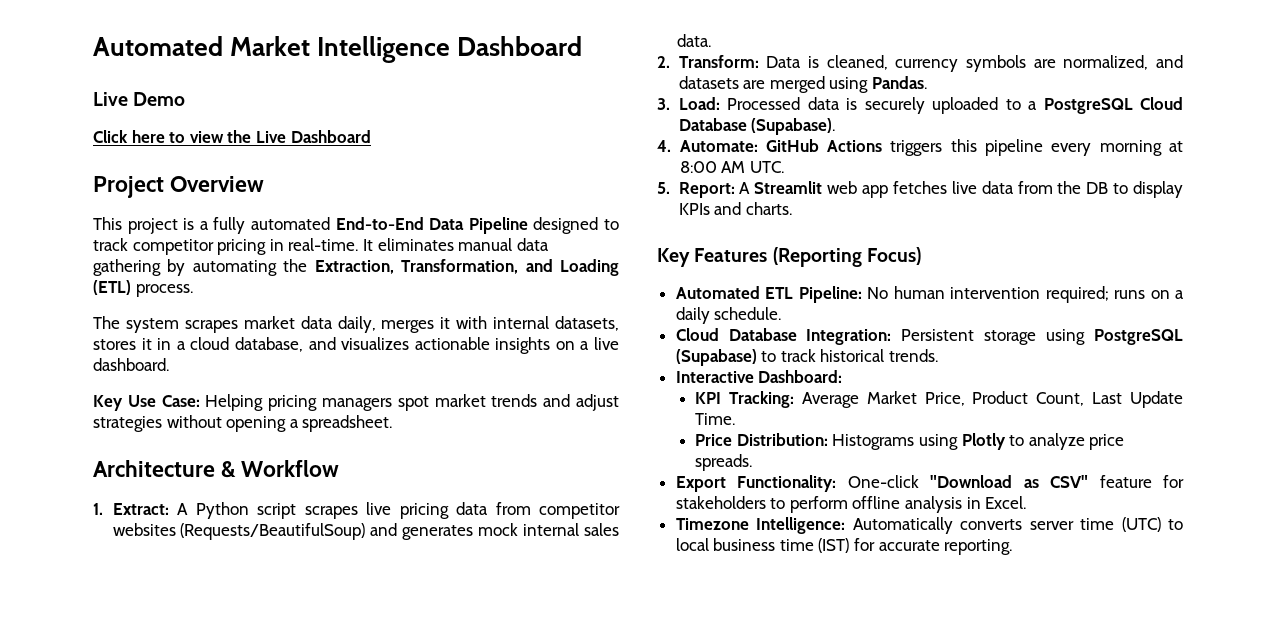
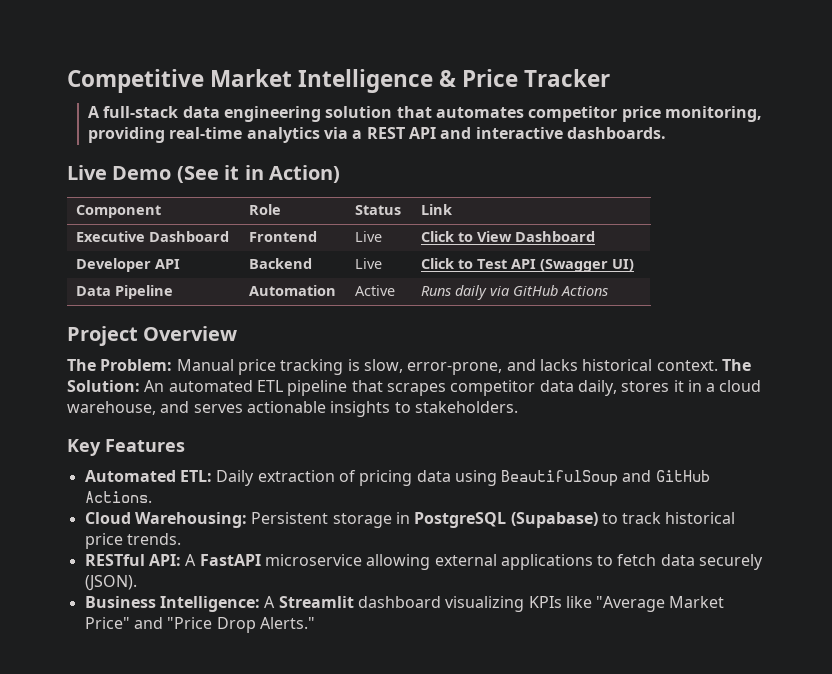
- Automated Market Intelligence Dashboard
- Live Demo
- Click here to view the Live Dashboard
+ Competitive Market Intelligence & Price Tracker
+ A full-stack data engineering solution that automates competitor price monitoring, providing real-time analytics via a REST API and interactive dashboards.
+ Live Demo (See it in Action)
+ Component | Role | Status | Link
+ Executive Dashboard | Frontend | Live | Click to View Dashboard
+ Developer API | Backend | Live | Click to Test API (Swagger UI)
+ Data Pipeline | Automation | Active | Runs daily via GitHub Actions
  Project Overview
- This project is a fully automated End-to-End Data Pipeline designed to track competitor pricing in real-time. It eliminates manual data gathering by automating the Extraction, Transformation, and Loading (ETL) process.
- The system scrapes market data daily, merges it with internal datasets, stores it in a cloud database, and visualizes actionable insights on a live dashboard.
- Key Use Case: Helping pricing managers spot market trends and adjust strategies without opening a spreadsheet.
- Architecture & Workflow
- 1. Extract: A Python script scrapes live pricing data from competitor websites (Requests/BeautifulSoup) and generates mock internal sales data.
- 2. Transform: Data is cleaned, currency symbols are normalized, and datasets are merged using Pandas.
- 3. Load: Processed data is securely uploaded to a PostgreSQL Cloud Database (Supabase).
- 4. Automate: GitHub Actions triggers this pipeline every morning at 8:00 AM UTC.
- 5. Report: A Streamlit web app fetches live data from the DB to display KPIs and charts.
+ The Problem: Manual price tracking is slow, error-prone, and lacks historical context. The Solution: An automated ETL pipeline that scrapes competitor data daily, stores it in a cloud warehouse, and serves actionable insights to stakeholders.
- Key Features (Reporting Focus)
- Automated ETL Pipeline: No human intervention required; runs on a daily schedule.
- Cloud Database Integration: Persistent storage using PostgreSQL (Supabase) to track historical trends.
+ Key Features
+ Automated ETL: Daily extraction of pricing data using BeautifulSoup and GitHub Actions.
+ Cloud Warehousing: Persistent storage in PostgreSQL (Supabase) to track historical price trends.
- Interactive Dashboard:
- KPI Tracking: Average Market Price, Product Count, Last Update Time.
- Price Distribution: Histograms using Plotly to analyze price spreads.
- Export Functionality: One-click "Download as CSV" feature for stakeholders to perform offline analysis in Excel.
- Timezone Intelligence: Automatically converts server time (UTC) to local business time (IST) for accurate reporting.
+ RESTful API: A FastAPI microservice allowing external applications to fetch data securely (JSON).
+ Business Intelligence: A Streamlit dashboard visualizing KPIs like "Average Market Price" and "Price Drop Alerts."

